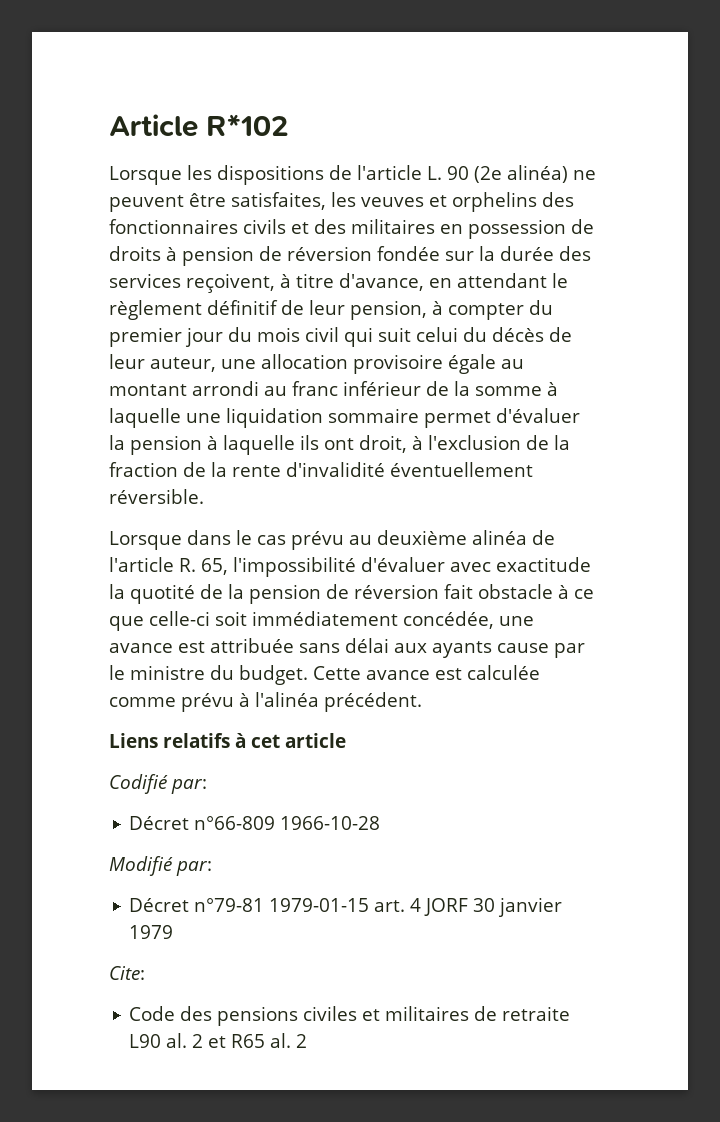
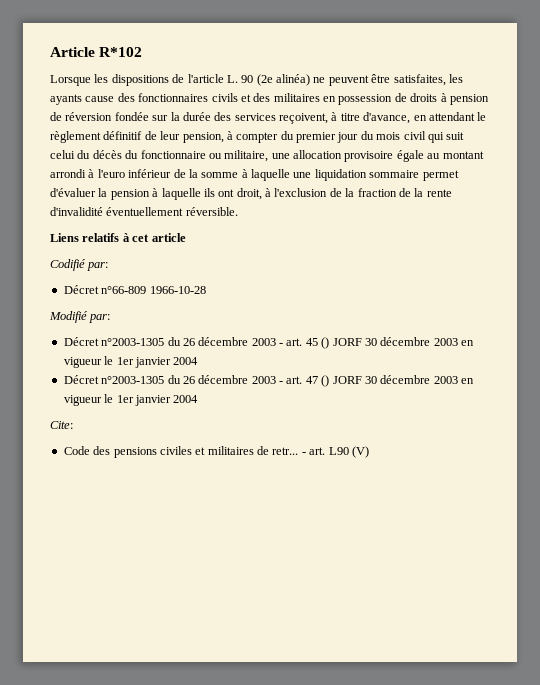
- Lorsque les dispositions de l'article L. 90 (2e alinéa) ne peuvent être satisfaites, les veuves et orphelins des fonctionnaires civils et des militaires en possession de droits à pension de réversion fondée sur la durée des services reçoivent, à titre d'avance, en attendant le règlement définitif de leur pension, à compter du premier jour du mois civil qui suit celui du décès de leur auteur, une allocation provisoire égale au montant arrondi au franc inférieur de la somme à laquelle une liquidation sommaire permet d'évaluer la pension à laquelle ils ont droit, à l'exclusion de la fraction de la rente d'invalidité éventuellement réversible.
+ Lorsque les dispositions de l'article L. 90 (2e alinéa) ne peuvent être satisfaites, les ayants cause des fonctionnaires civils et des militaires en possession de droits à pension de réversion fondée sur la durée des services reçoivent, à titre d'avance, en attendant le règlement définitif de leur pension, à compter du premier jour du mois civil qui suit celui du décès du fonctionnaire ou militaire, une allocation provisoire égale au montant arrondi à l'euro inférieur de la somme à laquelle une liquidation sommaire permet d'évaluer la pension à laquelle ils ont droit, à l'exclusion de la fraction de la rente d'invalidité éventuellement réversible.
- Lorsque dans le cas prévu au deuxième alinéa de l'article R. 65, l'impossibilité d'évaluer avec exactitude la quotité de la pension de réversion fait obstacle à ce que celle-ci soit immédiatement concédée, une avance est attribuée sans délai aux ayants cause par le ministre du budget. Cette avance est calculée comme prévu à l'alinéa précédent.
- Décret n°79-81 1979-01-15 art. 4 JORF 30 janvier 1979
+ Décret n°2003-1305 du 26 décembre 2003 - art. 45 () JORF 30 décembre 2003 en vigueur le 1er janvier 2004
+ Décret n°2003-1305 du 26 décembre 2003 - art. 47 () JORF 30 décembre 2003 en vigueur le 1er janvier 2004
- Code des pensions civiles et militaires de retraite L90 al. 2 et R65 al. 2
+ Code des pensions civiles et militaires de retr... - art. L90 (V)

